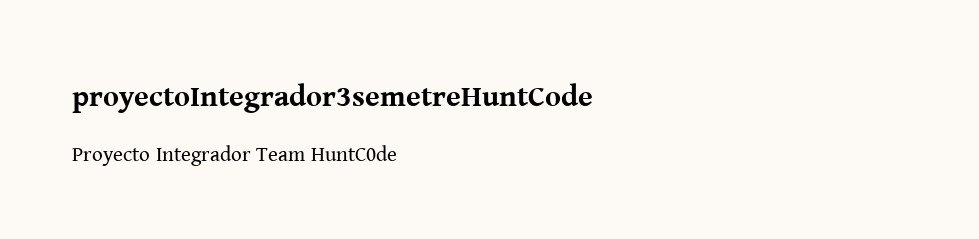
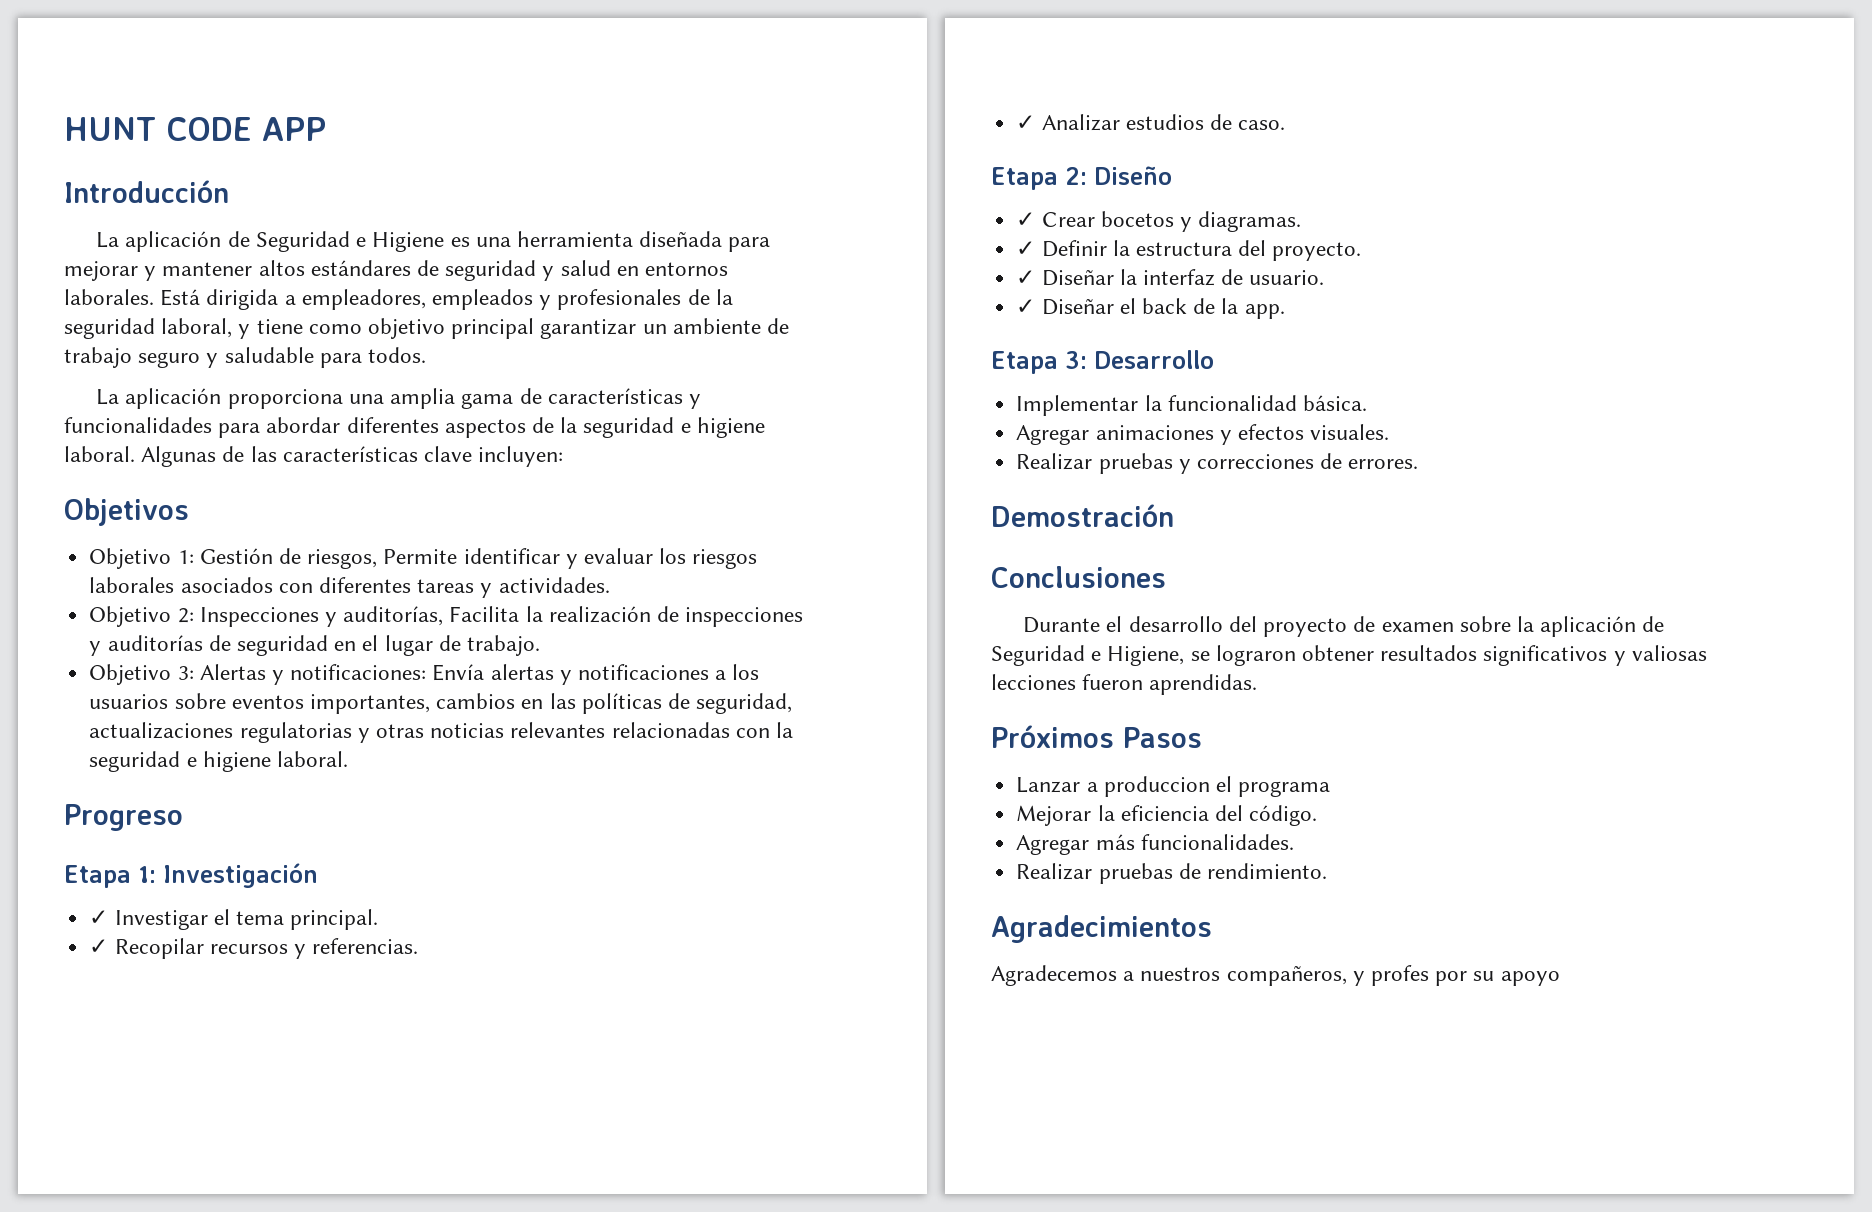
- proyectoIntegrador3semetreHuntCode
- Proyecto Integrador Team HuntC0de
+ HUNT CODE APP
+ Introducción
+ La aplicación de Seguridad e Higiene es una herramienta diseñada para mejorar y mantener altos estándares de seguridad y salud en entornos laborales. Está dirigida a empleadores, empleados y profesionales de la seguridad laboral, y tiene como objetivo principal garantizar un ambiente de trabajo seguro y saludable para todos.
+ La aplicación proporciona una amplia gama de características y funcionalidades para abordar diferentes aspectos de la seguridad e higiene laboral. Algunas de las características clave incluyen:
+ Objetivos
+ Objetivo 1: Gestión de riesgos, Permite identificar y evaluar los riesgos laborales asociados con diferentes tareas y actividades.
+ Objetivo 2: Inspecciones y auditorías, Facilita la realización de inspecciones y auditorías de seguridad en el lugar de trabajo.
+ Objetivo 3: Alertas y notificaciones: Envía alertas y notificaciones a los usuarios sobre eventos importantes, cambios en las políticas de seguridad, actualizaciones regulatorias y otras noticias relevantes relacionadas con la seguridad e higiene laboral.
+ Progreso
+ Etapa 1: Investigación
+ ✓ Investigar el tema principal.
+ ✓ Recopilar recursos y referencias.
+ ✓ Analizar estudios de caso.
+ Etapa 2: Diseño
+ ✓ Crear bocetos y diagramas.
+ ✓ Definir la estructura del proyecto.
+ ✓ Diseñar la interfaz de usuario.
+ ✓ Diseñar el back de la app.
+ Etapa 3: Desarrollo
+ Implementar la funcionalidad básica.
+ Agregar animaciones y efectos visuales.
+ Realizar pruebas y correcciones de errores.
+ Demostración
+ Conclusiones
+ Durante el desarrollo del proyecto de examen sobre la aplicación de Seguridad e Higiene, se lograron obtener resultados significativos y valiosas lecciones fueron aprendidas.
+ Próximos Pasos
+ Lanzar a produccion el programa
+ Mejorar la eficiencia del código.
+ Agregar más funcionalidades.
+ Realizar pruebas de rendimiento.
+ Agradecimientos
+ Agradecemos a nuestros compañeros, y profes por su apoyo

